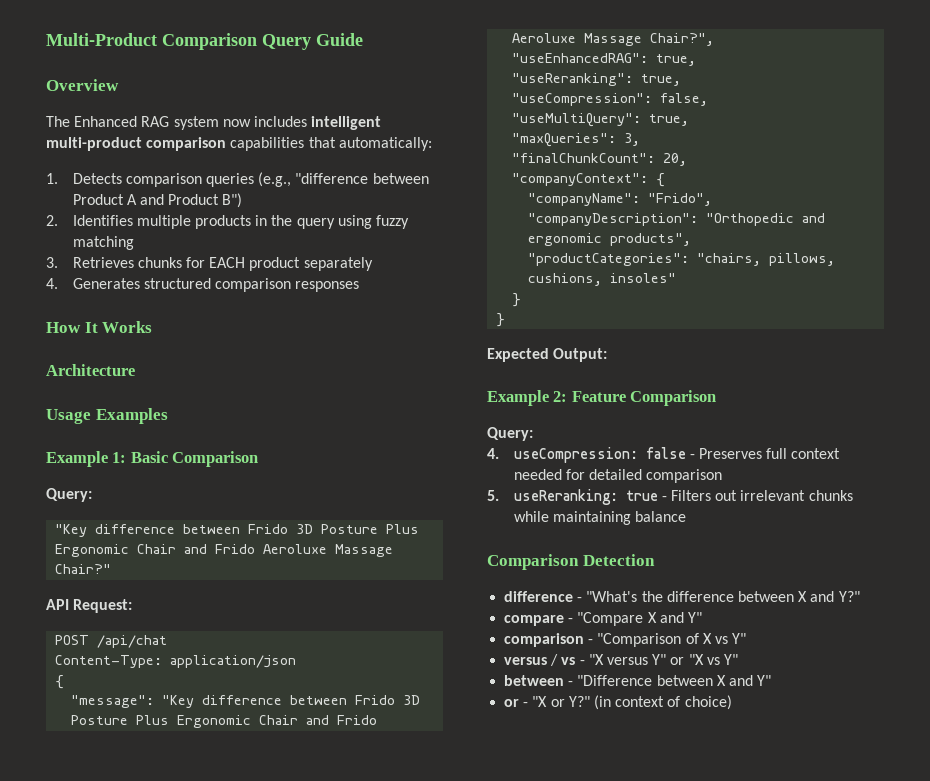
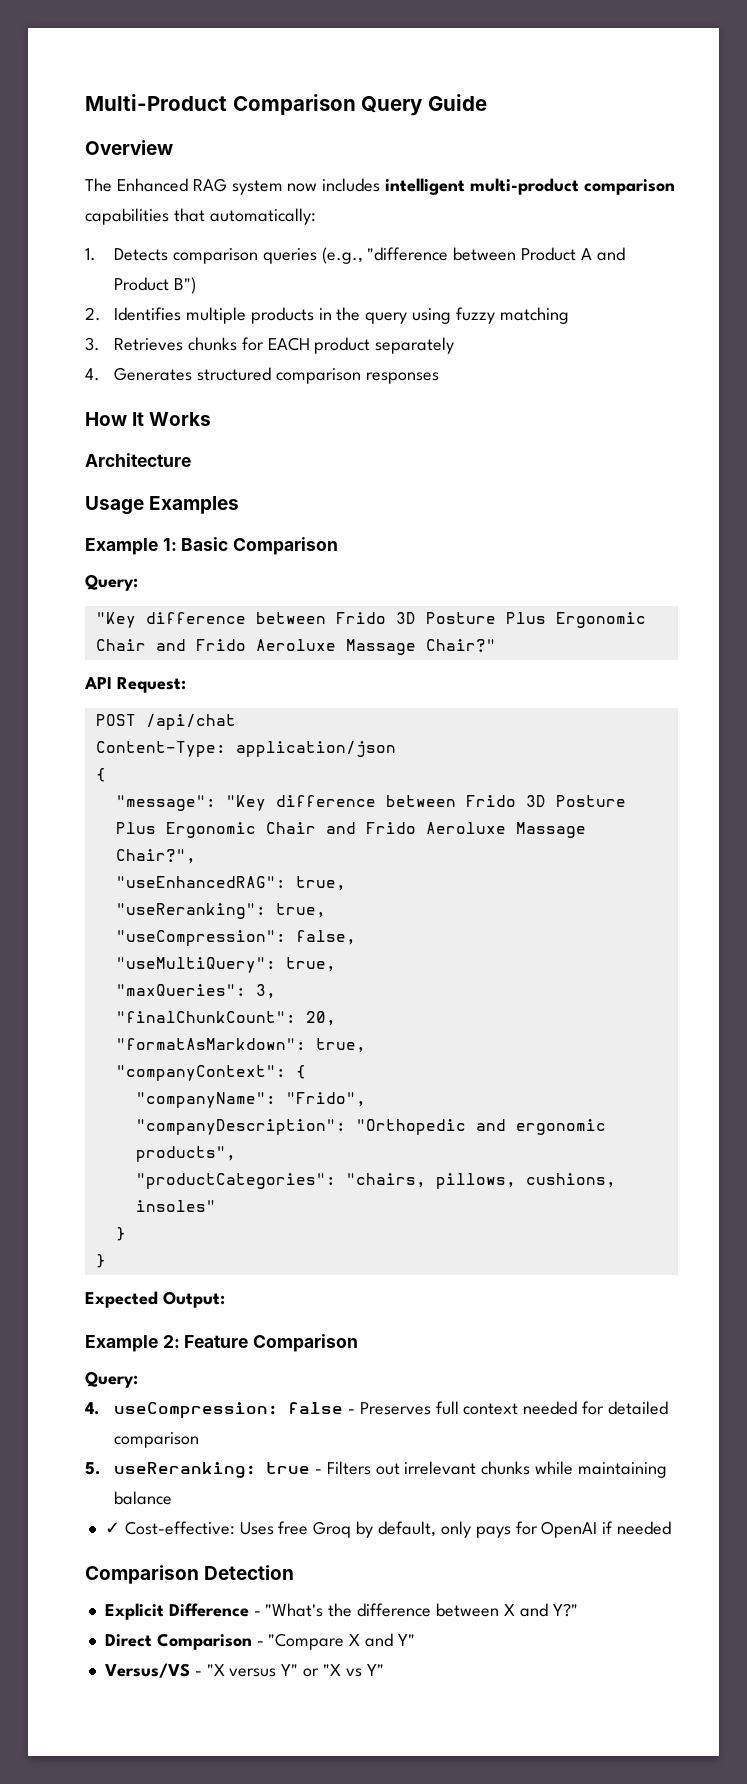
+ "formatAsMarkdown": true,
+ ✓ Cost-effective: Uses free Groq by default, only pays for OpenAI if needed
- difference - "What's the difference between X and Y?"
+ Explicit Difference - "What's the difference between X and Y?"
- compare - "Compare X and Y"
+ Direct Comparison - "Compare X and Y"
- comparison - "Comparison of X vs Y"
- versus / vs - "X versus Y" or "X vs Y"
+ Versus/VS - "X versus Y" or "X vs Y"
- between - "Difference between X and Y"
- or - "X or Y?" (in context of choice)

